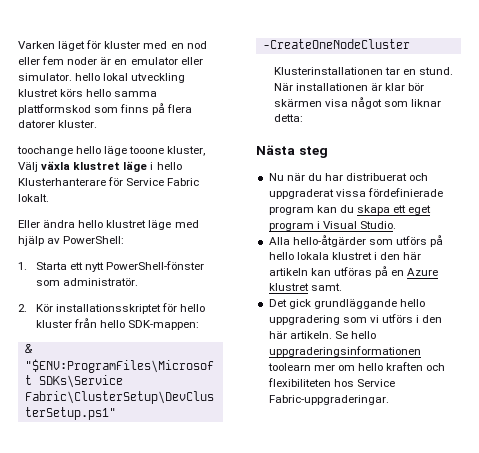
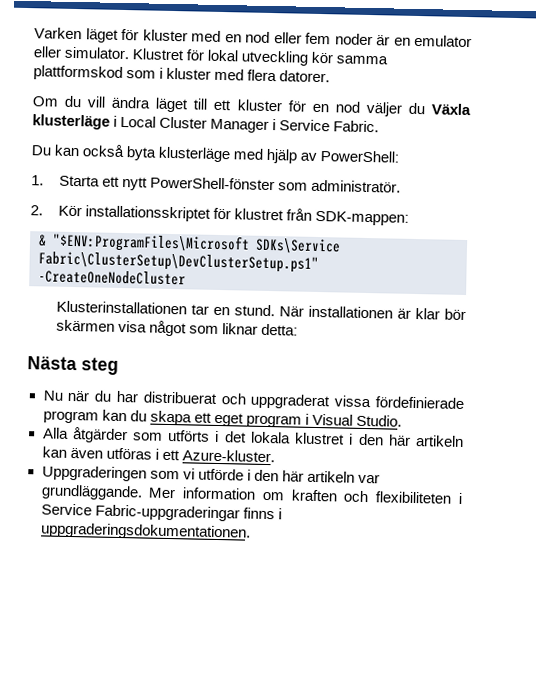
- Varken läget för kluster med en nod eller fem noder är en emulator eller simulator. hello lokal utveckling klustret körs hello samma plattformskod som finns på flera datorer kluster.
- toochange hello läge tooone kluster, Välj växla klustret läge i hello Klusterhanterare för Service Fabric lokalt.
- Eller ändra hello klustret läge med hjälp av PowerShell:
+ Varken läget för kluster med en nod eller fem noder är en emulator eller simulator. Klustret för lokal utveckling kör samma plattformskod som i kluster med flera datorer.
+ Om du vill ändra läget till ett kluster för en nod väljer du Växla klusterläge i Local Cluster Manager i Service Fabric.
+ Du kan också byta klusterläge med hjälp av PowerShell:
- 2. Kör installationsskriptet för hello kluster från hello SDK-mappen:
+ 2. Kör installationsskriptet för klustret från SDK-mappen:
- Alla hello-åtgärder som utförs på hello lokala klustret i den här artikeln kan utföras på en Azure klustret samt.
- Det gick grundläggande hello uppgradering som vi utförs i den här artikeln. Se hello uppgraderingsinformationen toolearn mer om hello kraften och flexibiliteten hos Service Fabric-uppgraderingar.
+ Alla åtgärder som utförts i det lokala klustret i den här artikeln kan även utföras i ett Azure-kluster.
+ Uppgraderingen som vi utförde i den här artikeln var grundläggande. Mer information om kraften och flexibiliteten i Service Fabric-uppgraderingar finns i uppgraderingsdokumentationen.

